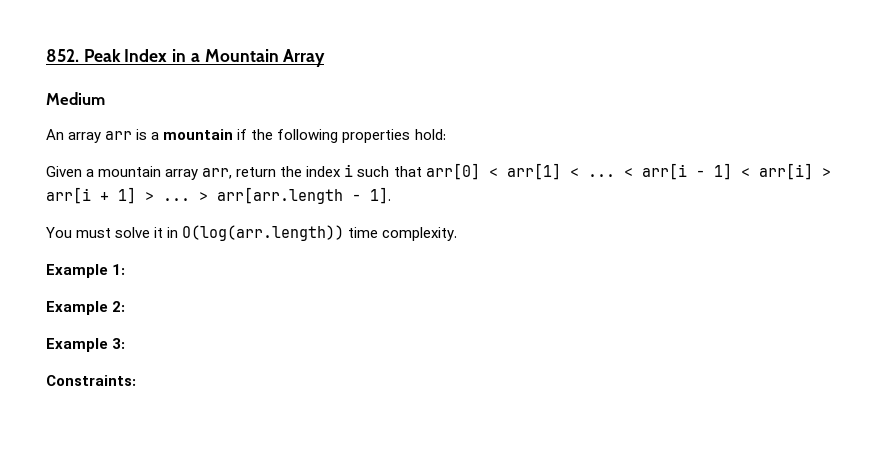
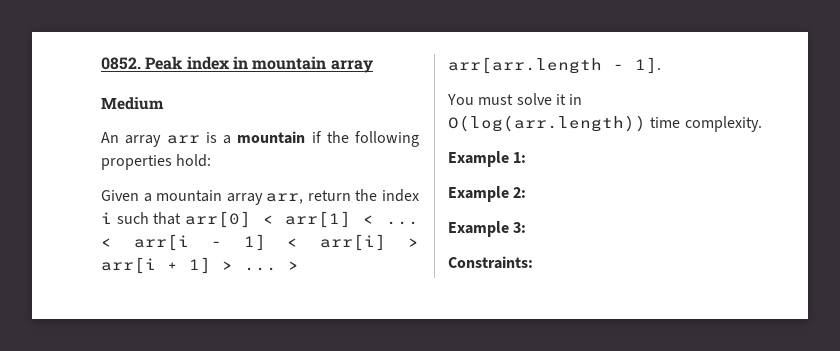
- 852. Peak Index in a Mountain Array
+ 0852. Peak index in mountain array

